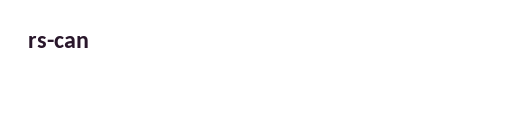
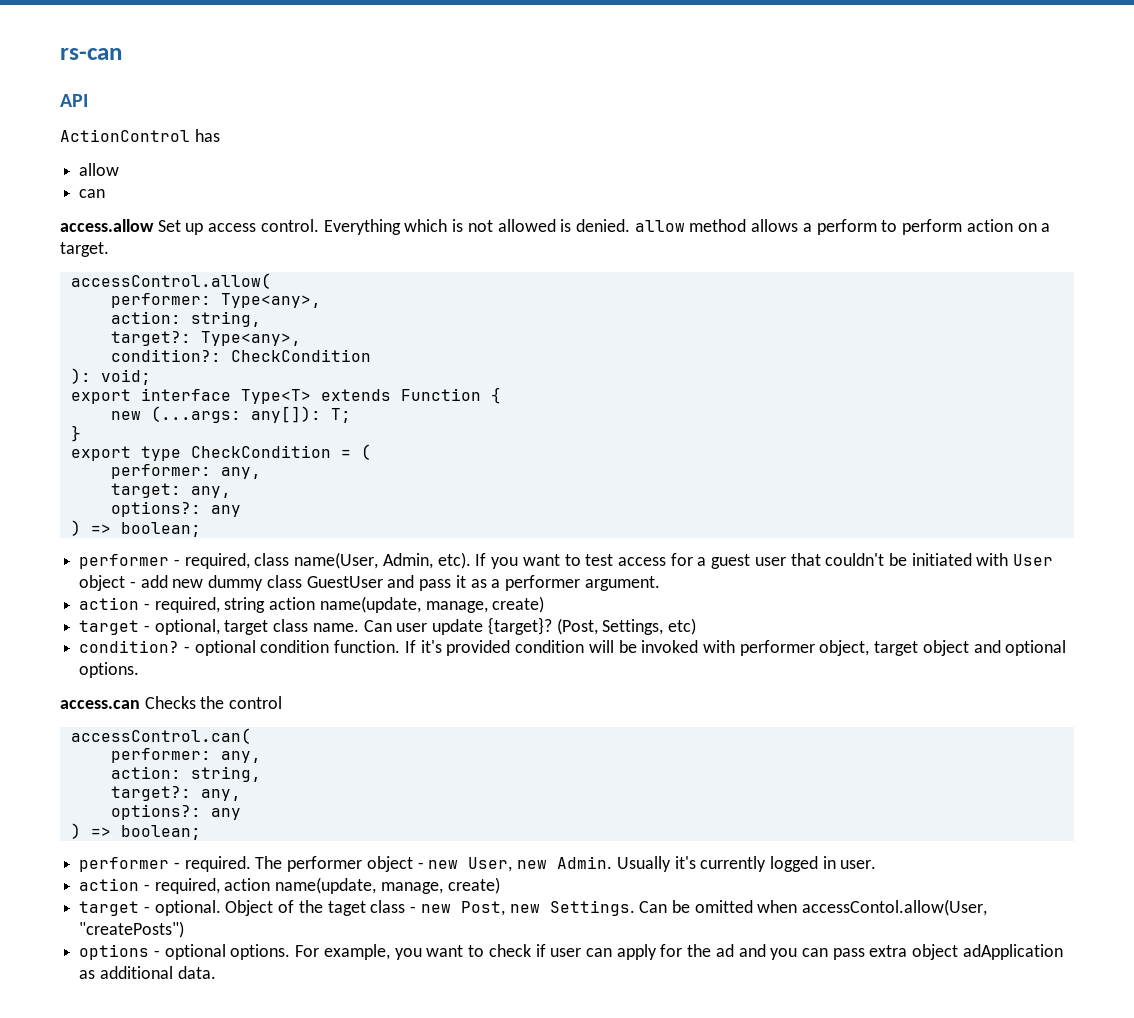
+ API
+ ActionControl has
+ allow
+ can
+ access.allow Set up access control. Everything which is not allowed is denied. allow method allows a perform to perform action on a target.
+ accessControl.allow(
+ performer: Type<any>,
+ action: string,
+ target?: Type<any>,
+ condition?: CheckCondition
+ ): void;
+ export interface Type<T> extends Function {
+ new (...args: any[]): T;
+ }
+ export type CheckCondition = (
+ performer: any,
+ target: any,
+ options?: any
+ ) => boolean;
+ performer - required, class name(User, Admin, etc). If you want to test access for a guest user that couldn't be initiated with User object - add new dummy class GuestUser and pass it as a performer argument.
+ action - required, string action name(update, manage, create)
+ target - optional, target class name. Can user update {target}? (Post, Settings, etc)
+ condition? - optional condition function. If it's provided condition will be invoked with performer object, target object and optional options.
+ access.can Checks the control
+ accessControl.can(
+ performer: any,
+ action: string,
+ target?: any,
+ options?: any
+ ) => boolean;
+ performer - required. The performer object - new User, new Admin. Usually it's currently logged in user.
+ action - required, action name(update, manage, create)
+ target - optional. Object of the taget class - new Post, new Settings. Can be omitted when accessContol.allow(User, "createPosts")
+ options - optional options. For example, you want to check if user can apply for the ad and you can pass extra object adApplication as additional data.

